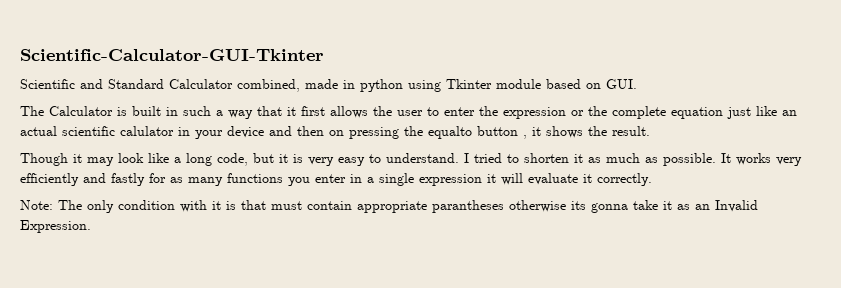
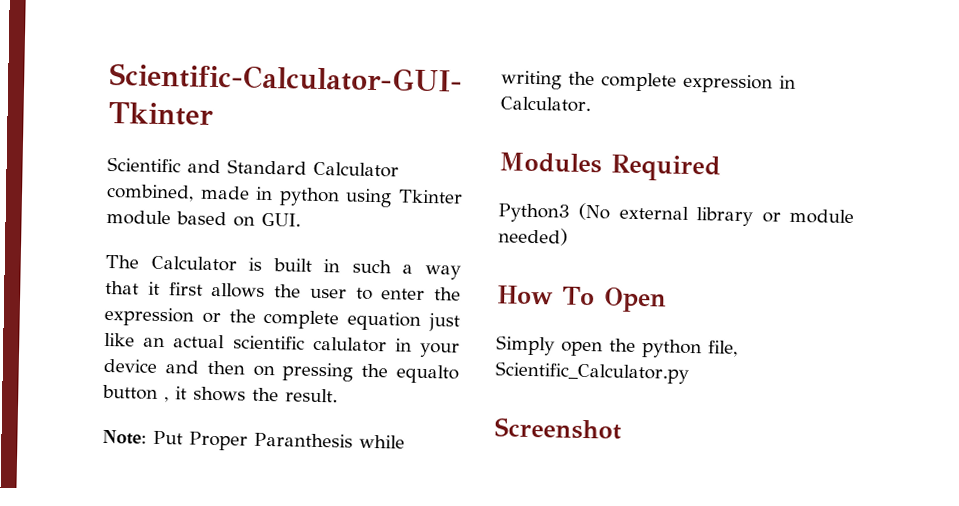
- Though it may look like a long code, but it is very easy to understand. I tried to shorten it as much as possible. It works very efficiently and fastly for as many functions you enter in a single expression it will evaluate it correctly.
- Note: The only condition with it is that must contain appropriate parantheses otherwise its gonna take it as an Invalid Expression.
+ Note: Put Proper Paranthesis while writing the complete expression in Calculator.
+ Modules Required
+ Python3 (No external library or module needed)
+ How To Open
+ Simply open the python file, Scientific_Calculator.py
+ Screenshot

